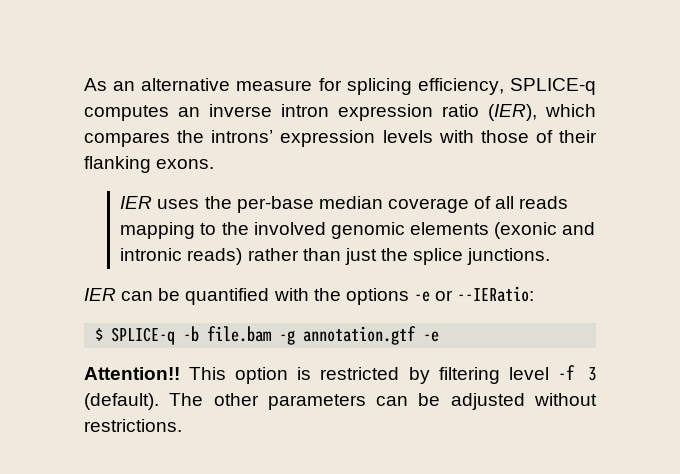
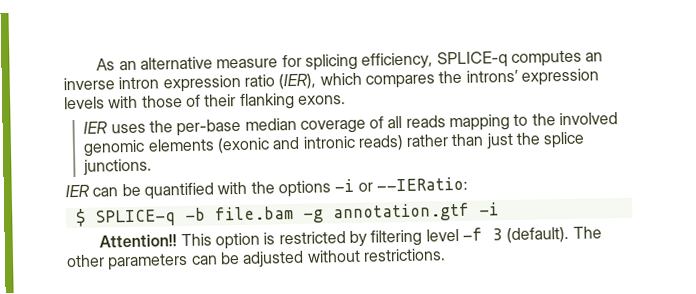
- IER can be quantified with the options -e or --IERatio:
+ IER can be quantified with the options -i or --IERatio:
- $ SPLICE-q -b file.bam -g annotation.gtf -e
+ $ SPLICE-q -b file.bam -g annotation.gtf -i

